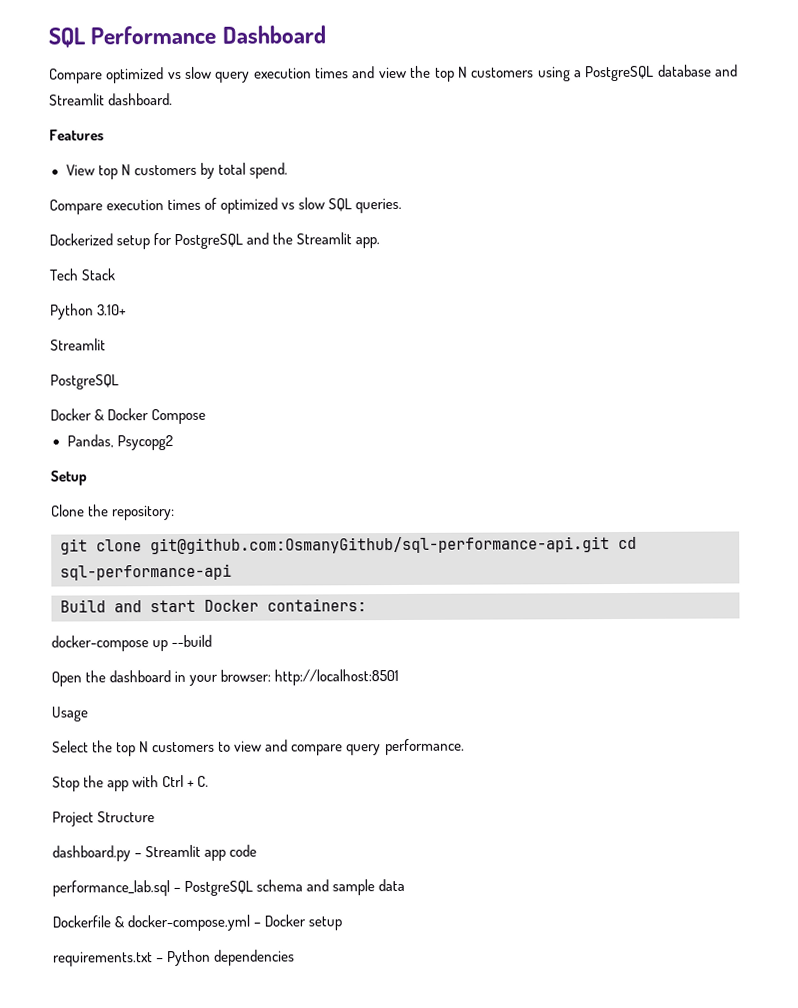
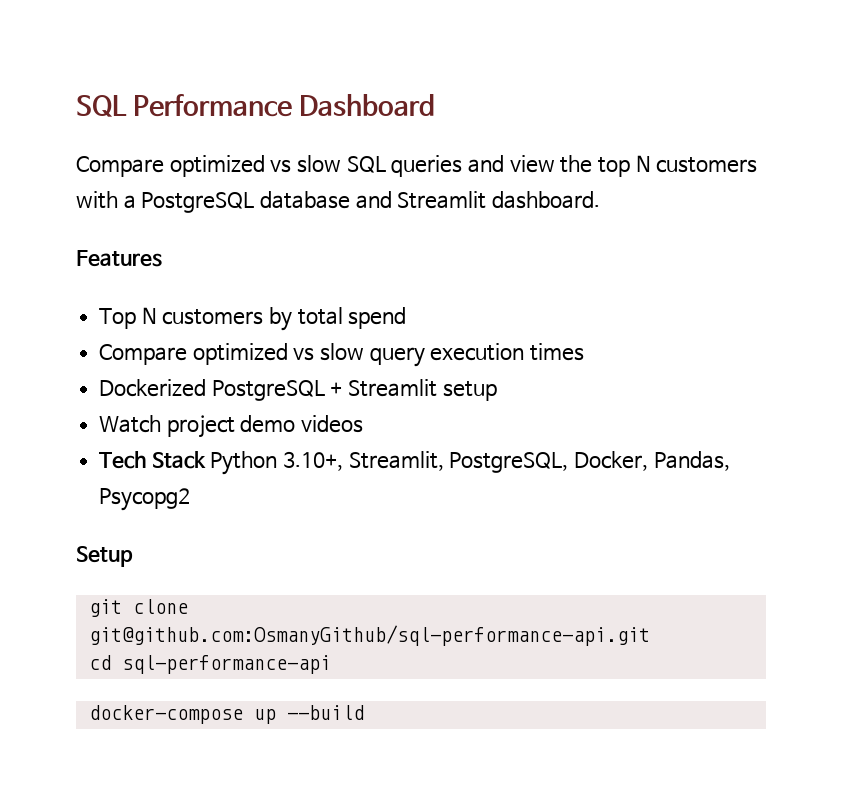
- Compare optimized vs slow query execution times and view the top N customers using a PostgreSQL database and Streamlit dashboard.
+ Compare optimized vs slow SQL queries and view the top N customers with a PostgreSQL database and Streamlit dashboard.
- View top N customers by total spend.
- Compare execution times of optimized vs slow SQL queries.
- Dockerized setup for PostgreSQL and the Streamlit app.
- Tech Stack
- Python 3.10+
- Streamlit
- PostgreSQL
- Docker & Docker Compose
- Pandas, Psycopg2
+ Top N customers by total spend
+ Compare optimized vs slow query execution times
+ Dockerized PostgreSQL + Streamlit setup
+ Watch project demo videos
+ Tech Stack Python 3.10+, Streamlit, PostgreSQL, Docker, Pandas, Psycopg2
- Clone the repository:
- git clone git@github.com:OsmanyGithub/sql-performance-api.git cd sql-performance-api
+ git clone git@github.com:OsmanyGithub/sql-performance-api.git
+ cd sql-performance-api
- Build and start Docker containers:
  docker-compose up --build
- Open the dashboard in your browser: http://localhost:8501
- Usage
- Select the top N customers to view and compare query performance.
- Stop the app with Ctrl + C.
- Project Structure
- dashboard.py – Streamlit app code
- performance_lab.sql – PostgreSQL schema and sample data
- Dockerfile & docker-compose.yml – Docker setup
- requirements.txt – Python dependencies

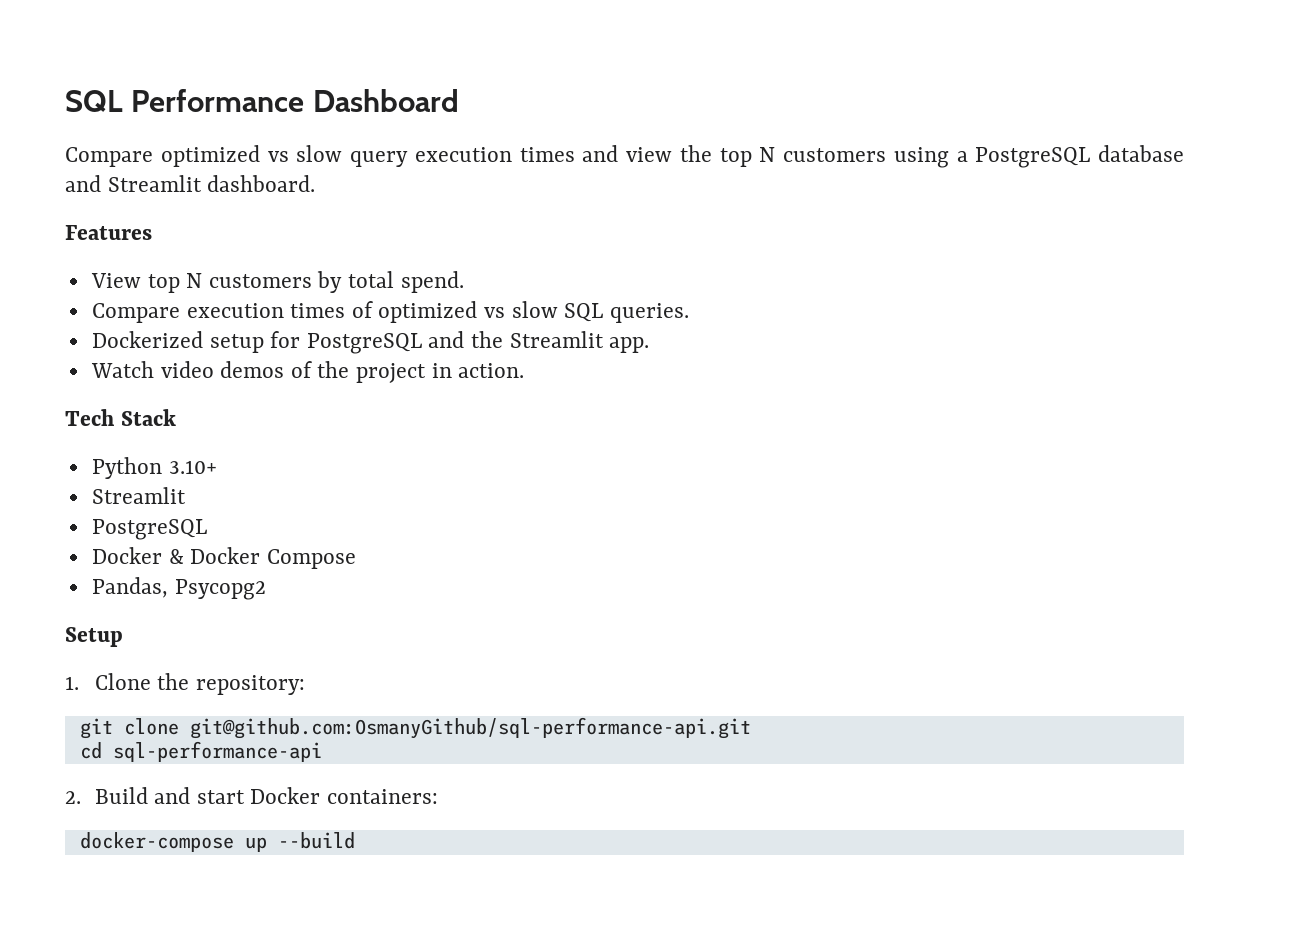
- Compare optimized vs slow SQL queries and view the top N customers with a PostgreSQL database and Streamlit dashboard.
+ Compare optimized vs slow query execution times and view the top N customers using a PostgreSQL database and Streamlit dashboard.
- Top N customers by total spend
- Compare optimized vs slow query execution times
- Dockerized PostgreSQL + Streamlit setup
- Watch project demo videos
- Tech Stack Python 3.10+, Streamlit, PostgreSQL, Docker, Pandas, Psycopg2
+ View top N customers by total spend.
+ Compare execution times of optimized vs slow SQL queries.
+ Dockerized setup for PostgreSQL and the Streamlit app.
+ Watch video demos of the project in action.
+ Tech Stack
+ Python 3.10+
+ Streamlit
+ PostgreSQL
+ Docker & Docker Compose
+ Pandas, Psycopg2
+ 1. Clone the repository:
+ 2. Build and start Docker containers:

